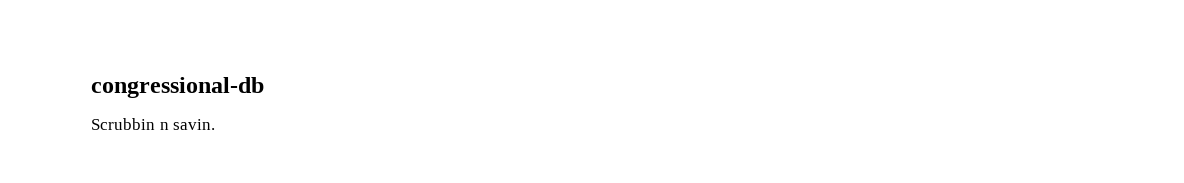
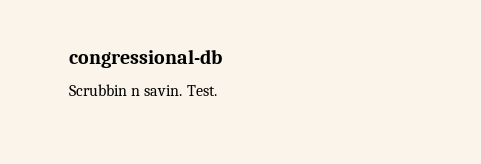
+ Test.

